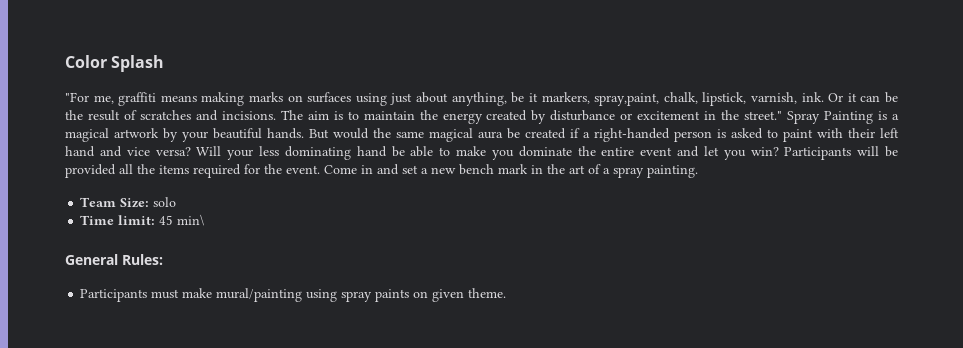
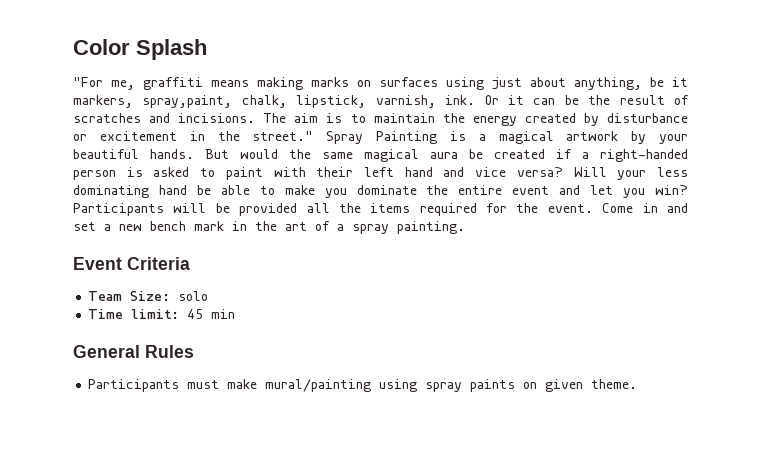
+ Event Criteria
- Time limit: 45 min\
+ Time limit: 45 min
- General Rules:
+ General Rules

